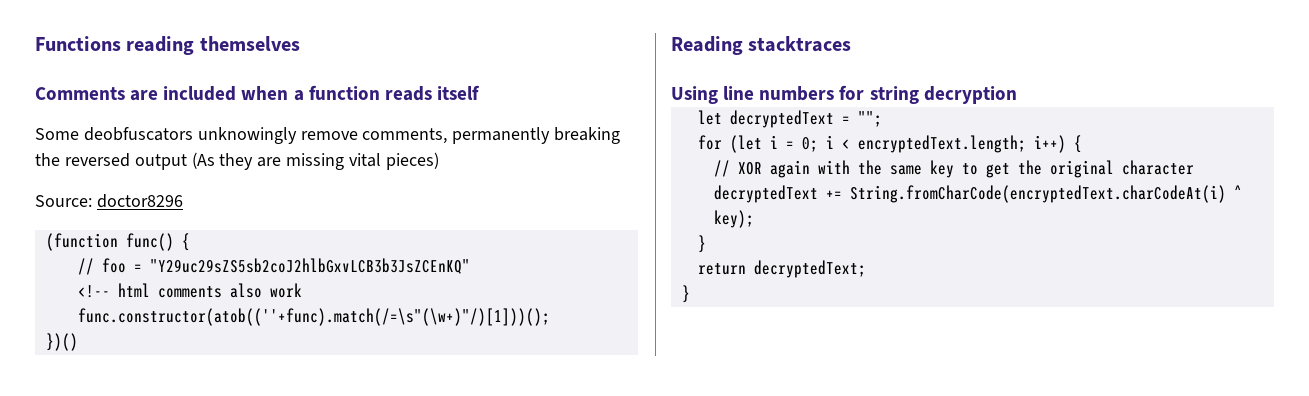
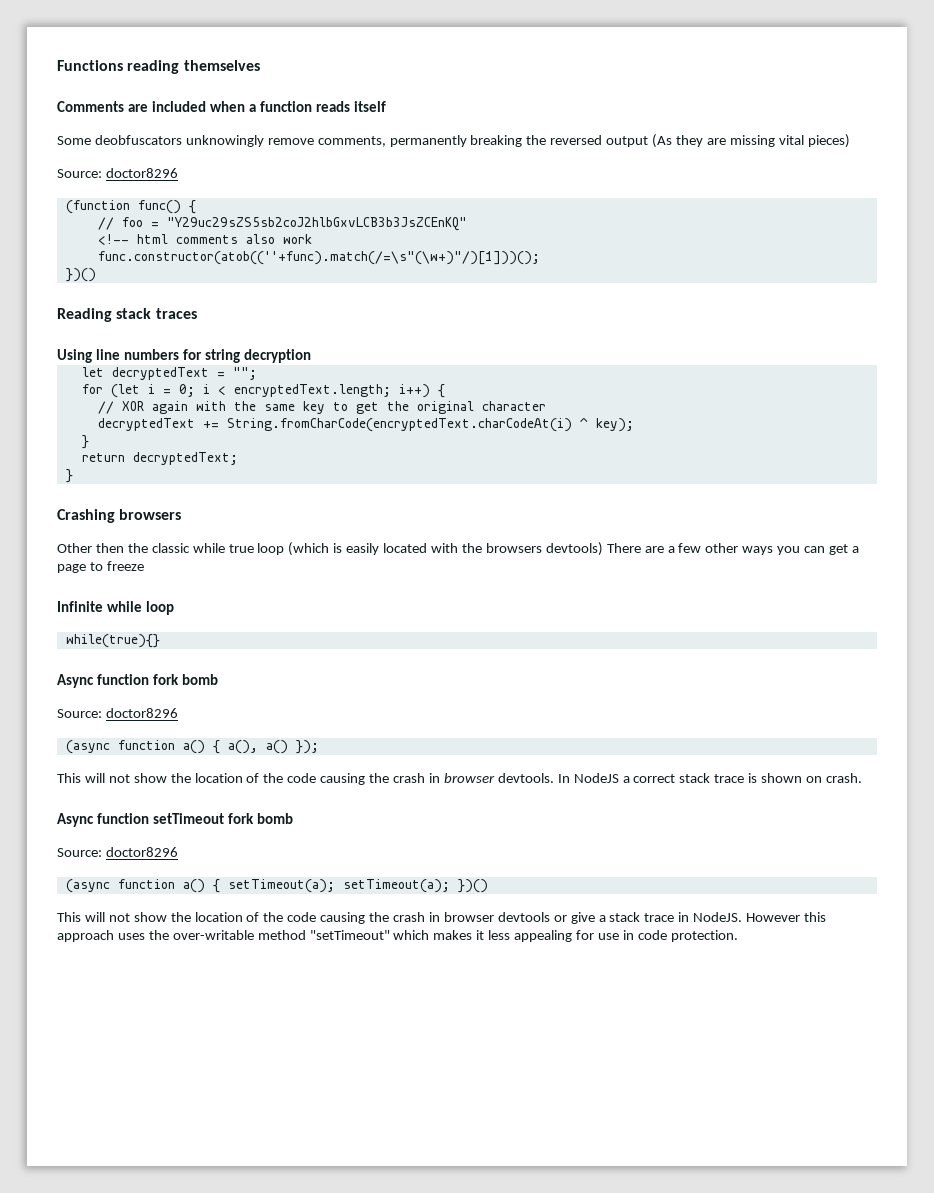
- Reading stacktraces
+ Reading stack traces
+ Crashing browsers
+ Other then the classic while true loop (which is easily located with the browsers devtools) There are a few other ways you can get a page to freeze
+ Infinite while loop
+ while(true){}
+ Async function fork bomb
+ Source: doctor8296
+ (async function a() { a(), a() });
+ This will not show the location of the code causing the crash in browser devtools. In NodeJS a correct stack trace is shown on crash.
+ Async function setTimeout fork bomb
+ Source: doctor8296
+ (async function a() { setTimeout(a); setTimeout(a); })()
+ This will not show the location of the code causing the crash in browser devtools or give a stack trace in NodeJS. However this approach uses the over-writable method "setTimeout" which makes it less appealing for use in code protection.

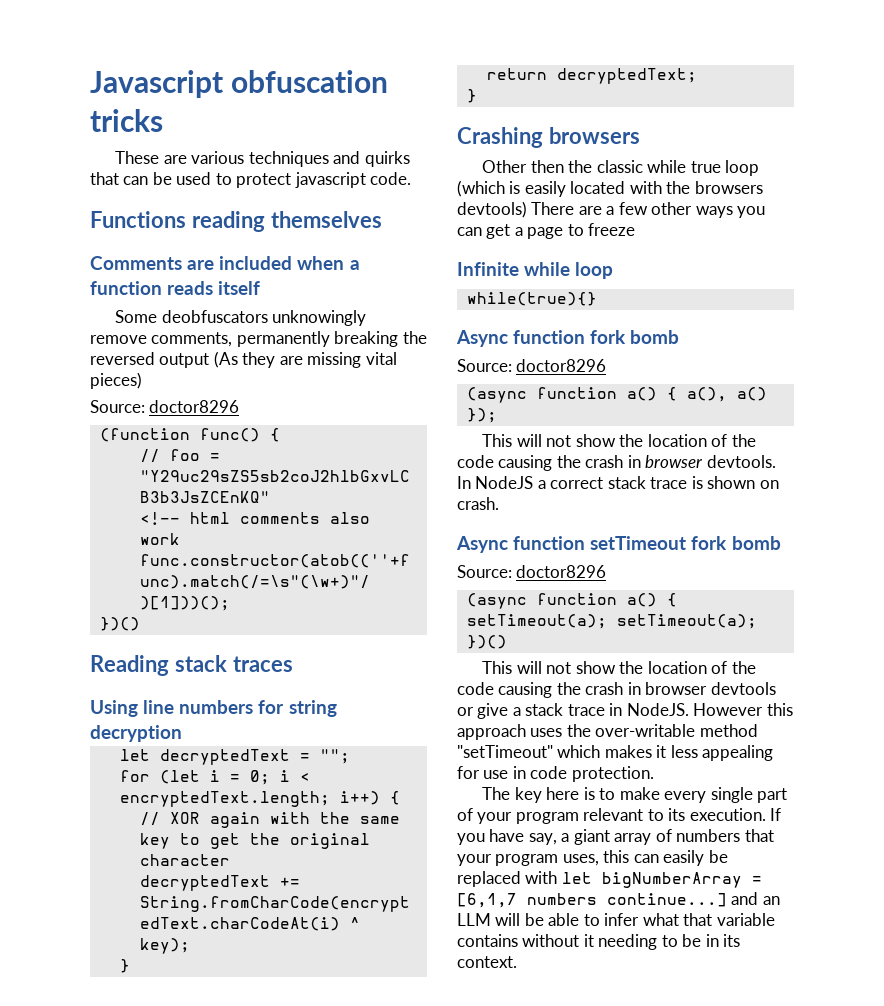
+ Javascript obfuscation tricks
+ These are various techniques and quirks that can be used to protect javascript code.
+ The key here is to make every single part of your program relevant to its execution. If you have say, a giant array of numbers that your program uses, this can easily be replaced with let bigNumberArray = [6,1,7 numbers continue...] and an LLM will be able to infer what that variable contains without it needing to be in its context.

